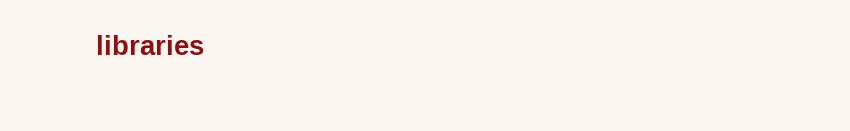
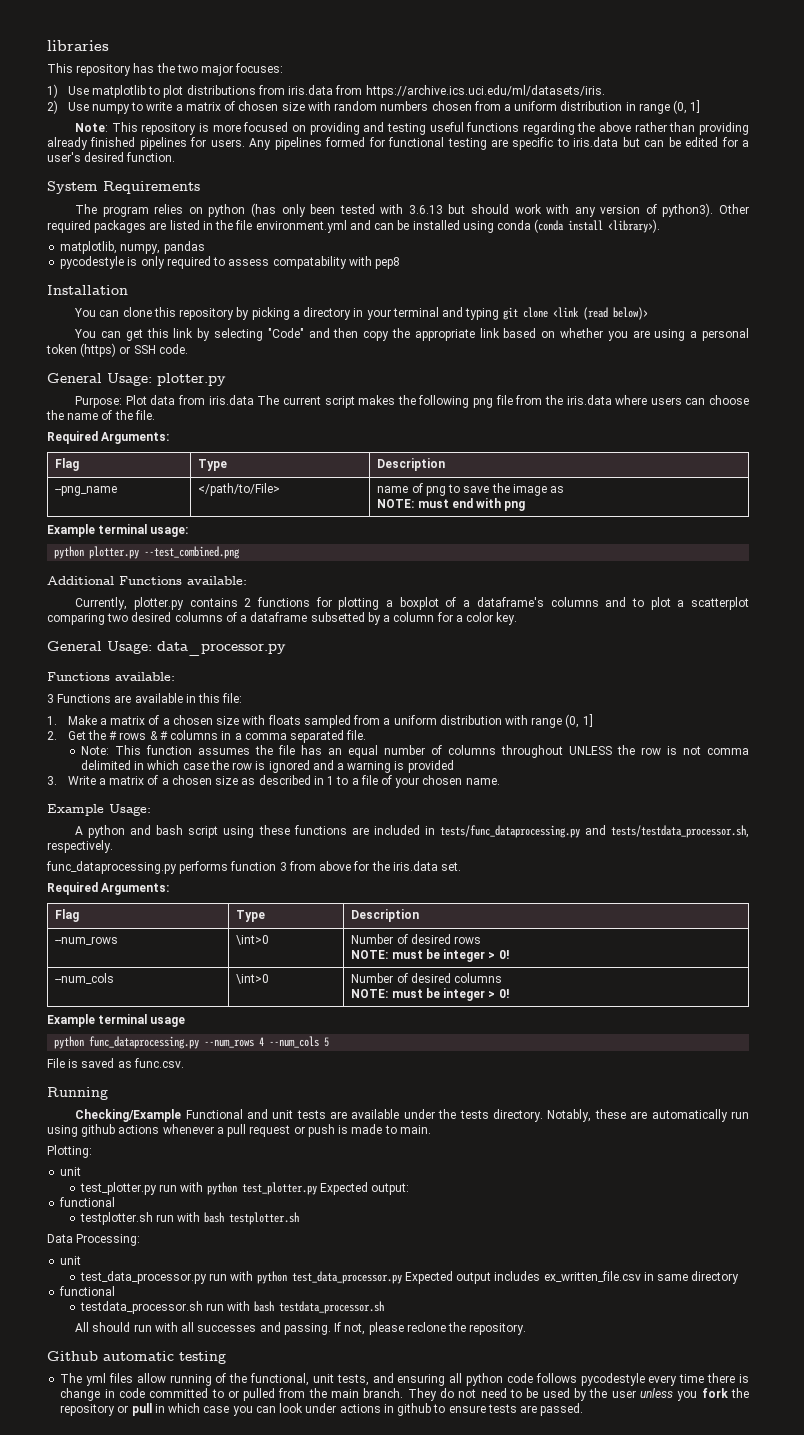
+ This repository has the two major focuses:
+ 1) Use matplotlib to plot distributions from iris.data from https://archive.ics.uci.edu/ml/datasets/iris.
+ 2) Use numpy to write a matrix of chosen size with random numbers chosen from a uniform distribution in range (0, 1]
+ Note: This repository is more focused on providing and testing useful functions regarding the above rather than providing already finished pipelines for users. Any pipelines formed for functional testing are specific to iris.data but can be edited for a user's desired function.
+ System Requirements
+ The program relies on python (has only been tested with 3.6.13 but should work with any version of python3). Other required packages are listed in the file environment.yml and can be installed using conda (conda install <library>).
+ matplotlib, numpy, pandas
+ pycodestyle is only required to assess compatability with pep8
+ Installation
+ You can clone this repository by picking a directory in your terminal and typing git clone <link (read below)>
+ You can get this link by selecting "Code" and then copy the appropriate link based on whether you are using a personal token (https) or SSH code.
+ General Usage: plotter.py
+ Purpose: Plot data from iris.data The current script makes the following png file from the iris.data where users can choose the name of the file.
+ Required Arguments:
+ Flag | Type | Description
+ --png_name | </path/to/File> | name of png to save the image as
+ NOTE: must end with png
+ Example terminal usage:
+ python plotter.py --test_combined.png
+ Additional Functions available:
+ Currently, plotter.py contains 2 functions for plotting a boxplot of a dataframe's columns and to plot a scatterplot comparing two desired columns of a dataframe subsetted by a column for a color key.
+ General Usage: data_processor.py
+ Functions available:
+ 3 Functions are available in this file:
+ 1. Make a matrix of a chosen size with floats sampled from a uniform distribution with range (0, 1]
+ 2. Get the # rows & # columns in a comma separated file.
+ Note: This function assumes the file has an equal number of columns throughout UNLESS the row is not comma delimited in which case the row is ignored and a warning is provided
+ 3. Write a matrix of a chosen size as described in 1 to a file of your chosen name.
+ Example Usage:
+ A python and bash script using these functions are included in tests/func_dataprocessing.py and tests/testdata_processor.sh, respectively.
+ func_dataprocessing.py performs function 3 from above for the iris.data set.
+ Required Arguments:
+ Flag | Type | Description
+ --num_rows | \int>0 | Number of desired rows
+ NOTE: must be integer > 0!
+ --num_cols | \int>0 | Number of desired columns
+ NOTE: must be integer > 0!
+ Example terminal usage
+ python func_dataprocessing.py --num_rows 4 --num_cols 5
+ File is saved as func.csv.
+ Running
+ Checking/Example Functional and unit tests are available under the tests directory. Notably, these are automatically run using github actions whenever a pull request or push is made to main.
+ Plotting:
+ unit
+ test_plotter.py run with python test_plotter.py Expected output:
+ functional
+ testplotter.sh run with bash testplotter.sh
+ Data Processing:
+ unit
+ test_data_processor.py run with python test_data_processor.py Expected output includes ex_written_file.csv in same directory
+ functional
+ testdata_processor.sh run with bash testdata_processor.sh
+ All should run with all successes and passing. If not, please reclone the repository.
+ Github automatic testing
+ The yml files allow running of the functional, unit tests, and ensuring all python code follows pycodestyle every time there is change in code committed to or pulled from the main branch. They do not need to be used by the user unless you fork the repository or pull in which case you can look under actions in github to ensure tests are passed.

